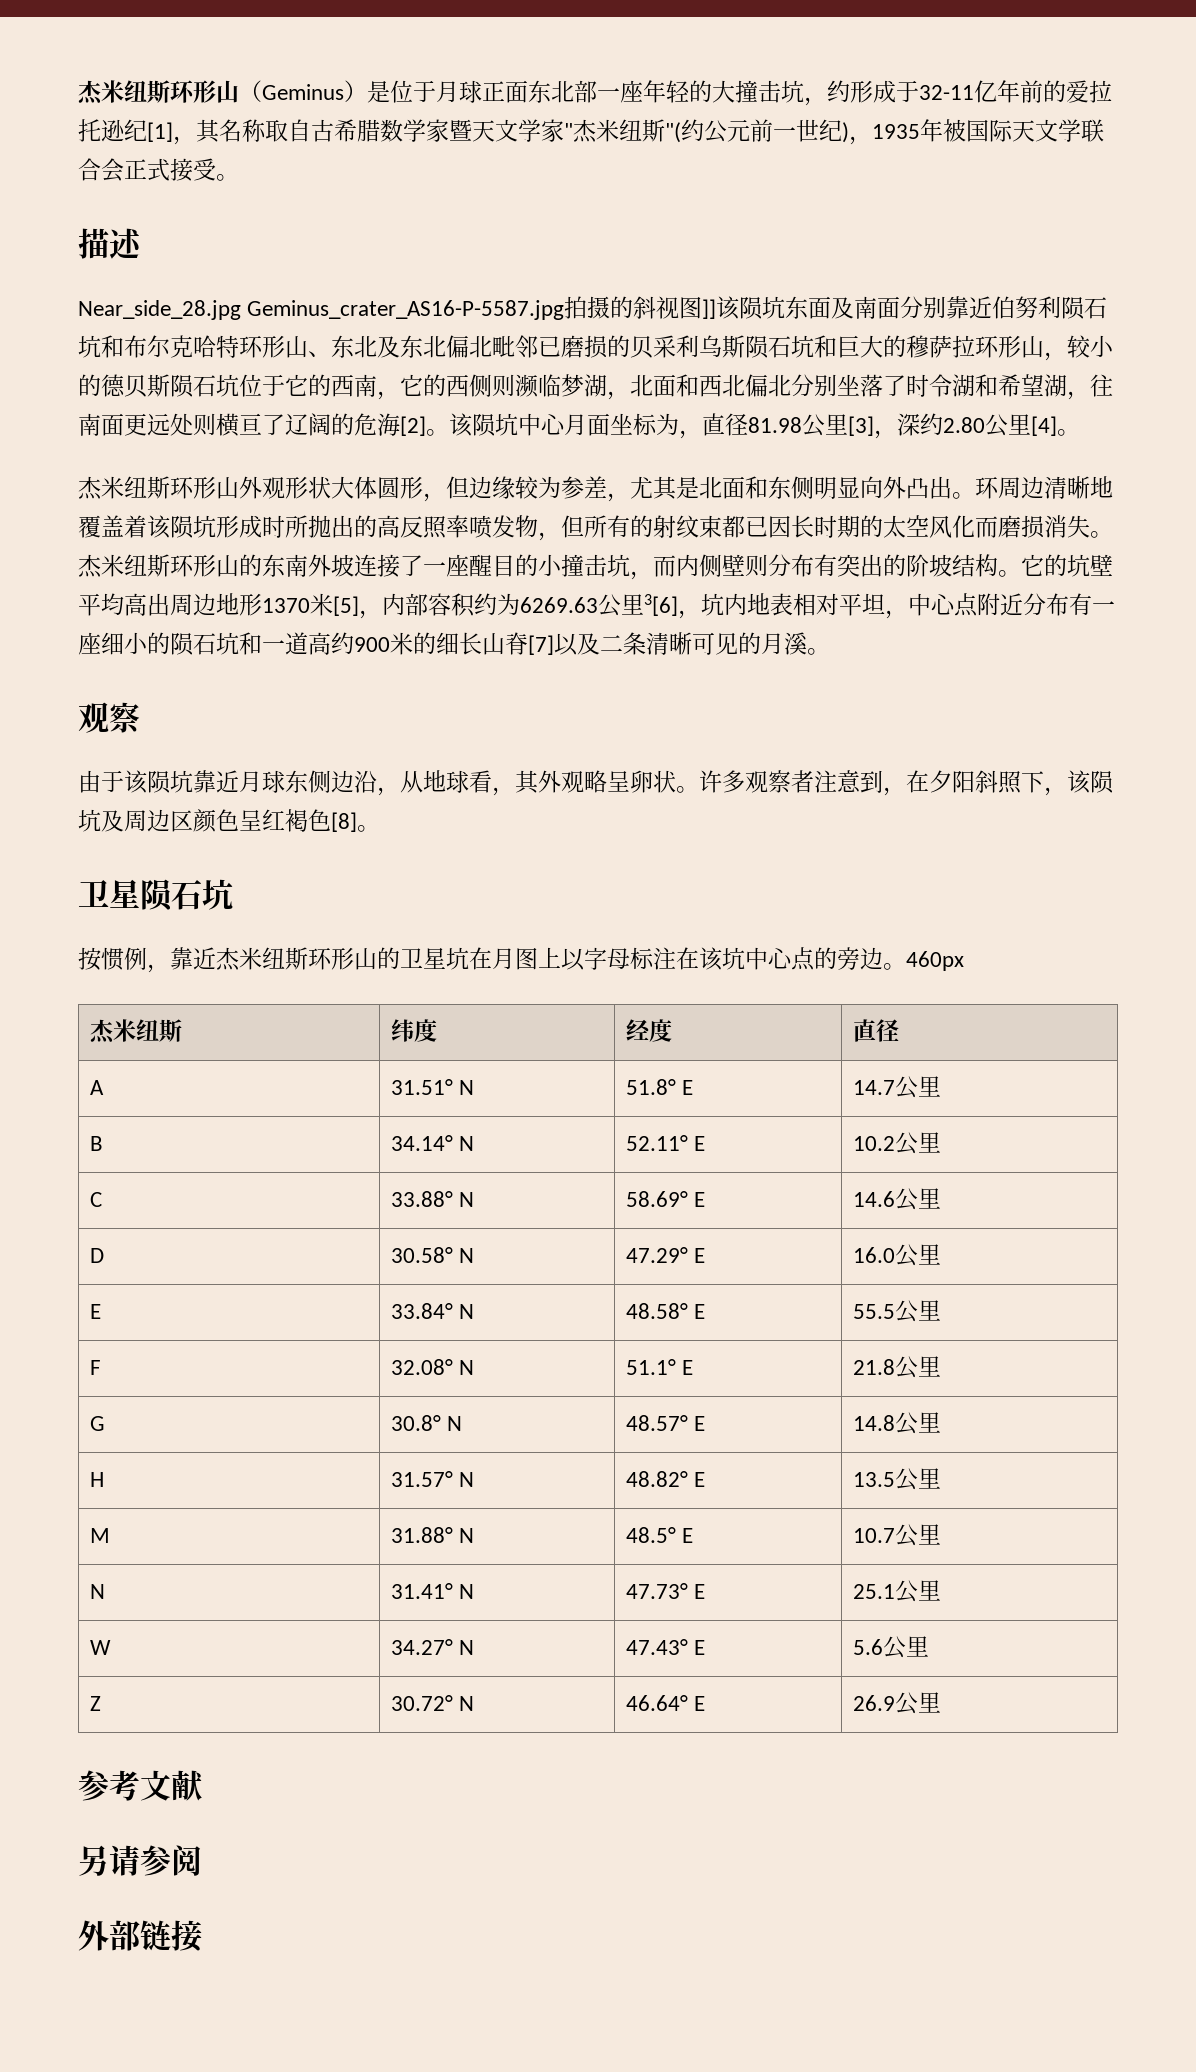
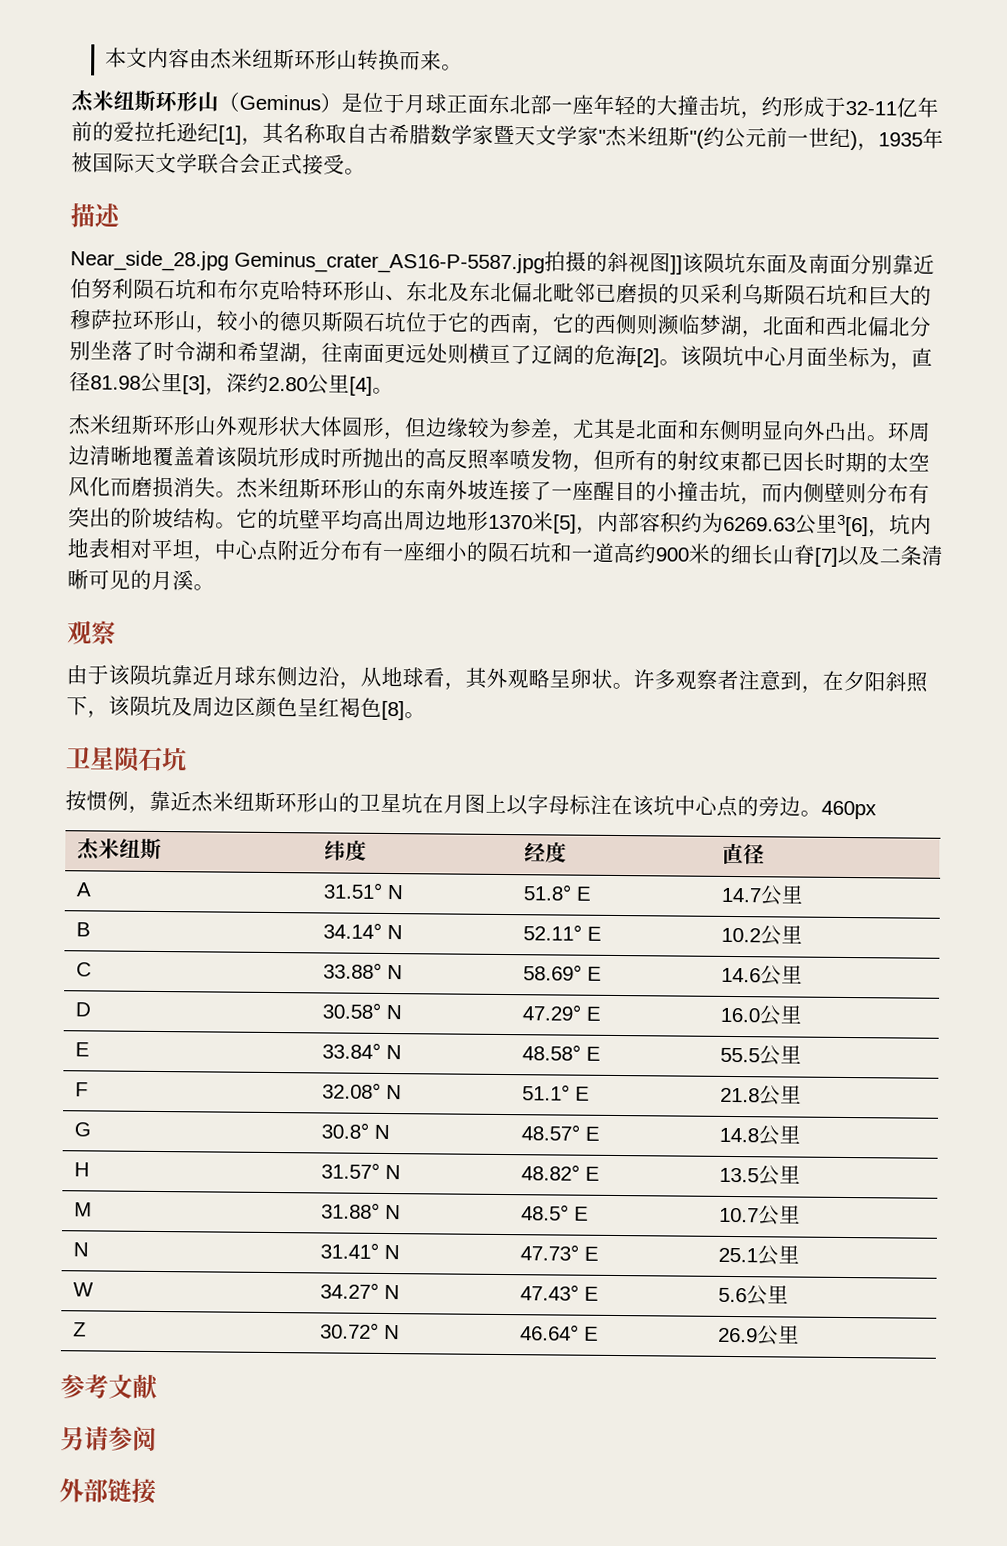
+ 本文内容由杰米纽斯环形山转换而来。

